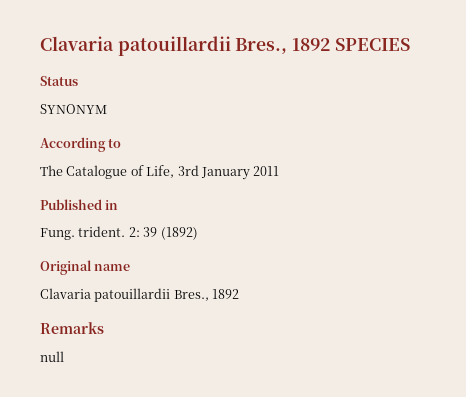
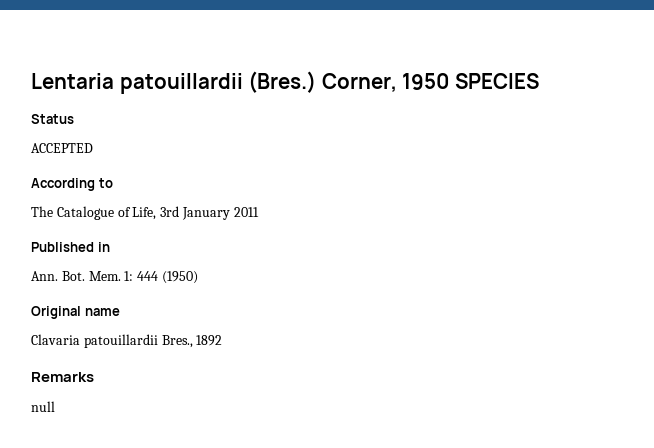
- Clavaria patouillardii Bres., 1892 SPECIES
+ Lentaria patouillardii (Bres.) Corner, 1950 SPECIES
- SYNONYM
+ ACCEPTED
- Fung. trident. 2: 39 (1892)
+ Ann. Bot. Mem. 1: 444 (1950)

